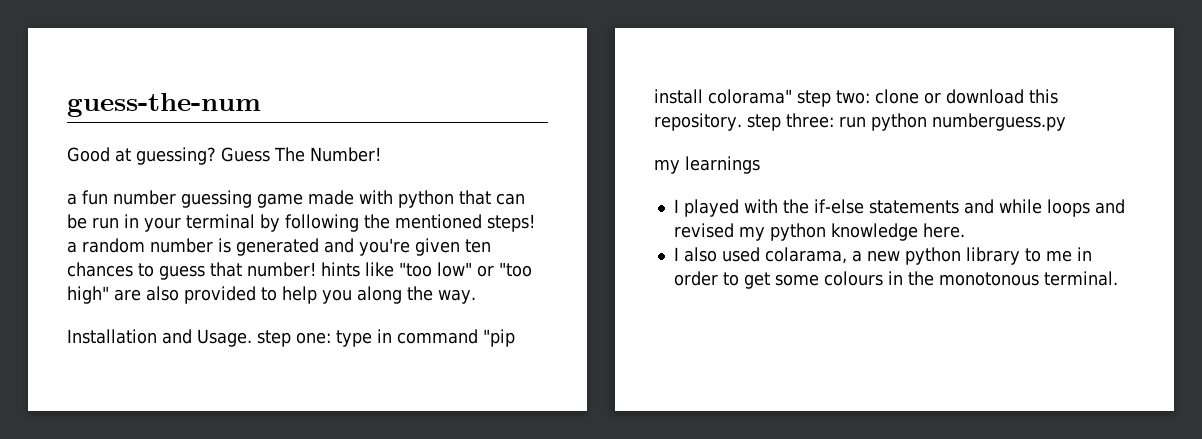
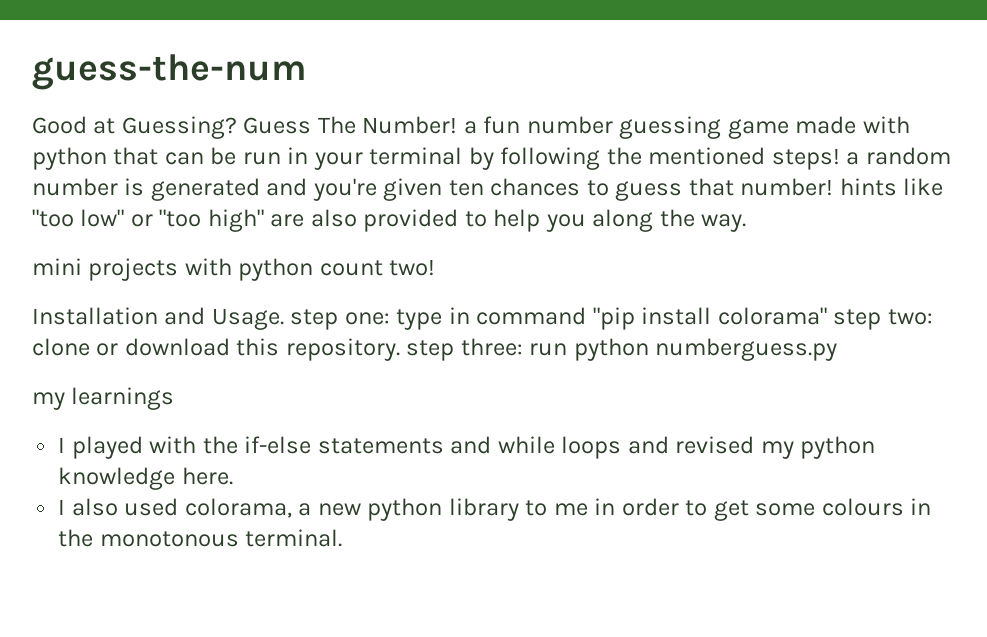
- Good at guessing?
+ Good at Guessing?
- Guess The Number!
- a fun number guessing game made with python that can be run in your terminal by following the mentioned steps! a random number is generated and you're given ten chances to guess that number! hints like "too low" or "too high" are also provided to help you along the way.
+ Guess The Number! a fun number guessing game made with python that can be run in your terminal by following the mentioned steps! a random number is generated and you're given ten chances to guess that number! hints like "too low" or "too high" are also provided to help you along the way.
+ mini projects with python count two!
- I also used colarama, a new python library to me in order to get some colours in the monotonous terminal.
+ I also used colorama, a new python library to me in order to get some colours in the monotonous terminal.

